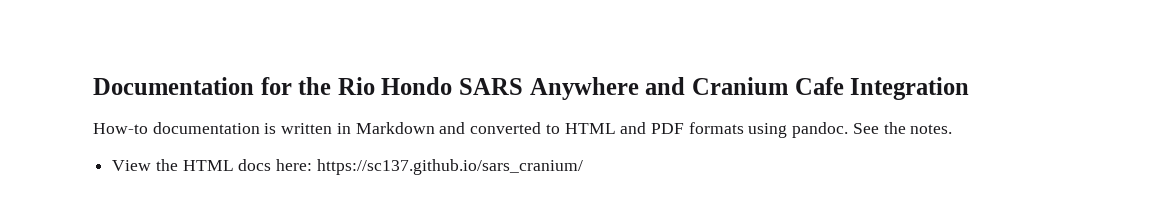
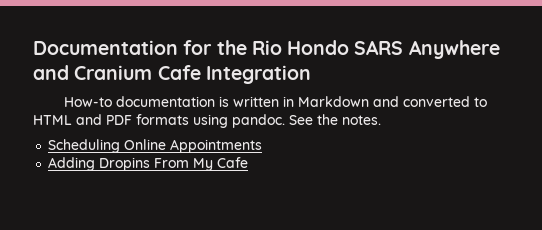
- View the HTML docs here: https://sc137.github.io/sars_cranium/
+ Scheduling Online Appointments
+ Adding Dropins From My Cafe

